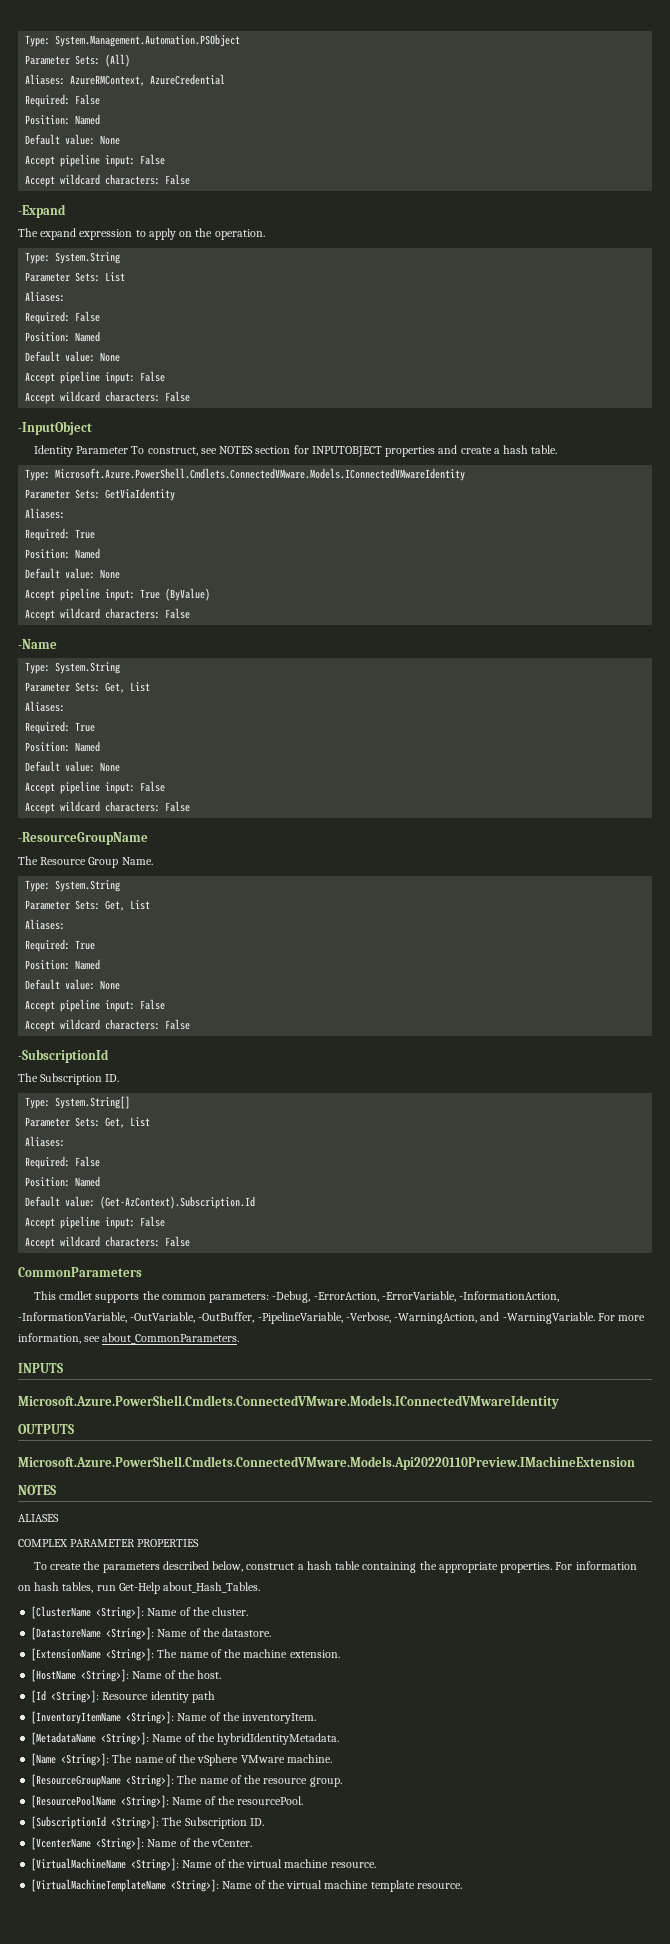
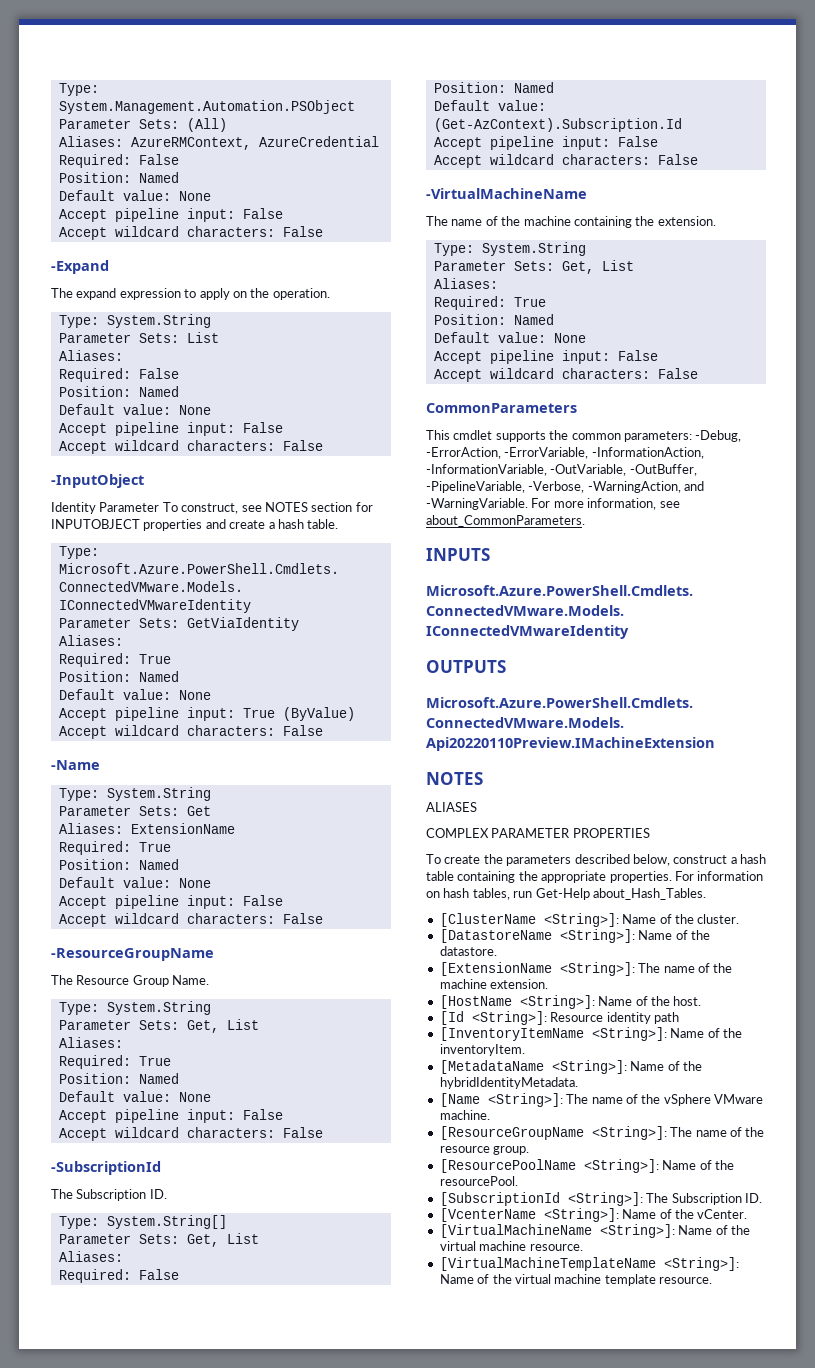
  -Name
  Type: System.String
- Parameter Sets: Get, List
- Aliases:
+ Parameter Sets: Get
+ Aliases: ExtensionName
+ -VirtualMachineName
+ The name of the machine containing the extension.
+ Type: System.String
+ Parameter Sets: Get, List
+ Aliases:
+ Required: True
+ Position: Named
+ Default value: None
+ Accept pipeline input: False
+ Accept wildcard characters: False

